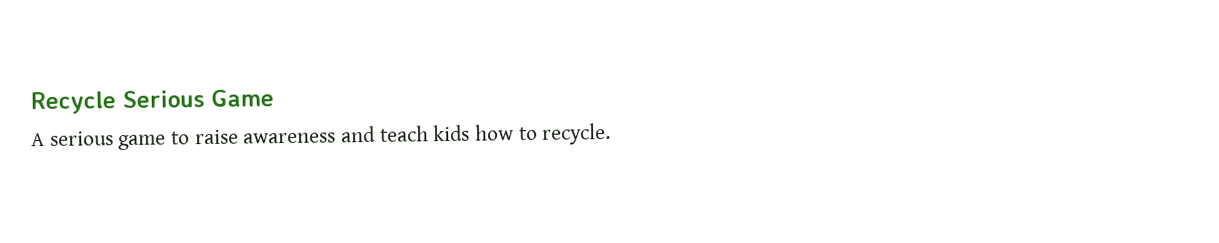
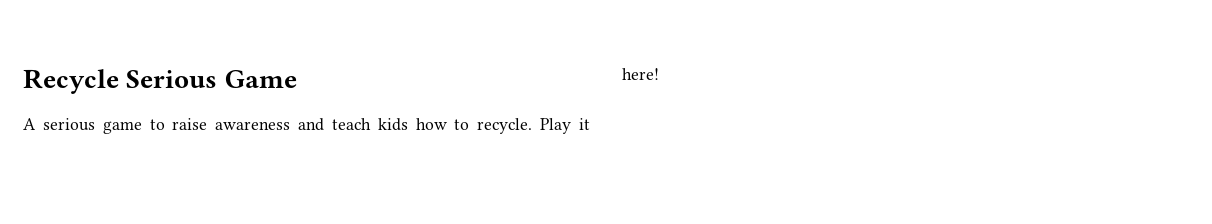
+ Play it here!

